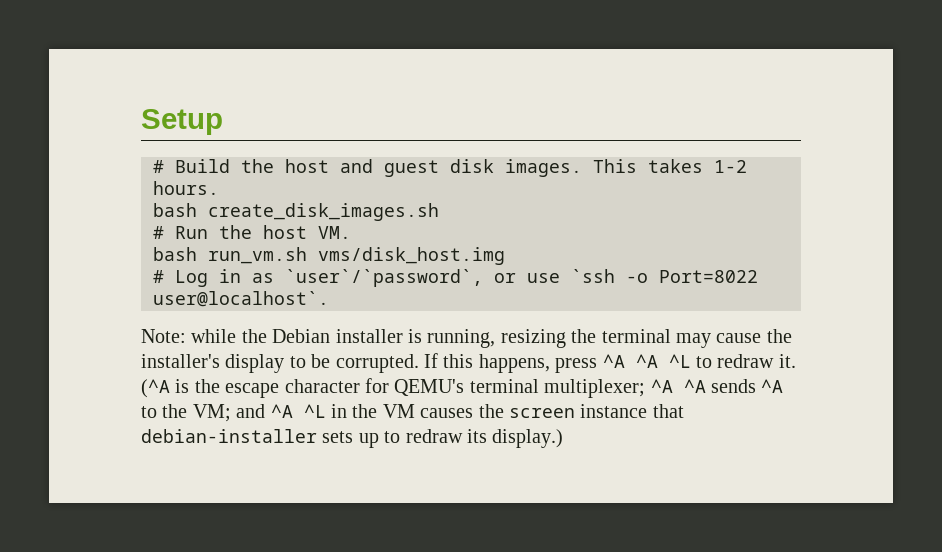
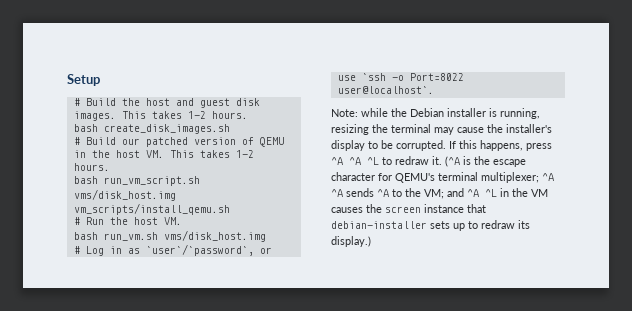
+ # Build our patched version of QEMU in the host VM. This takes 1-2 hours.
+ bash run_vm_script.sh vms/disk_host.img vm_scripts/install_qemu.sh

